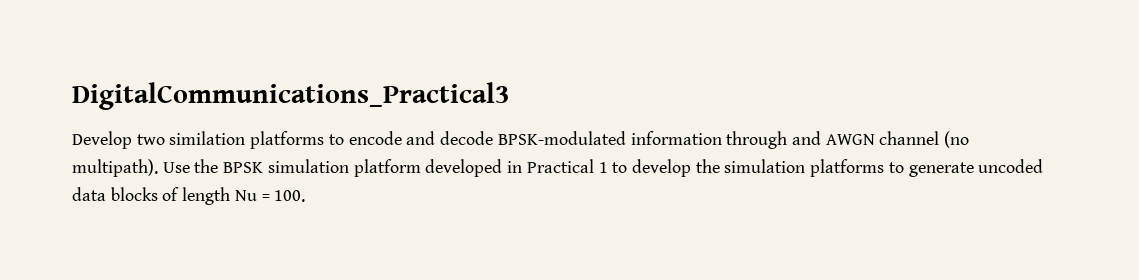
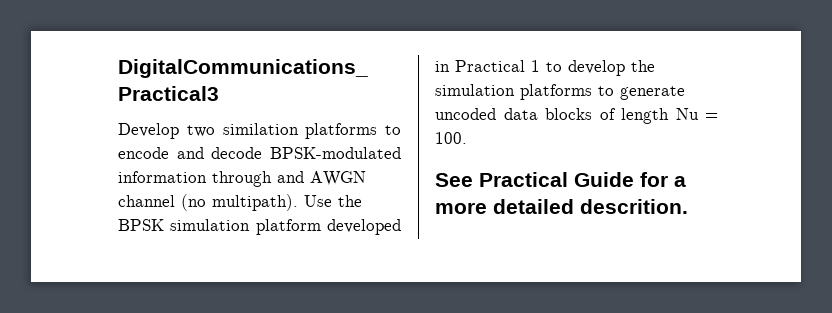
+ See Practical Guide for a more detailed descrition.

